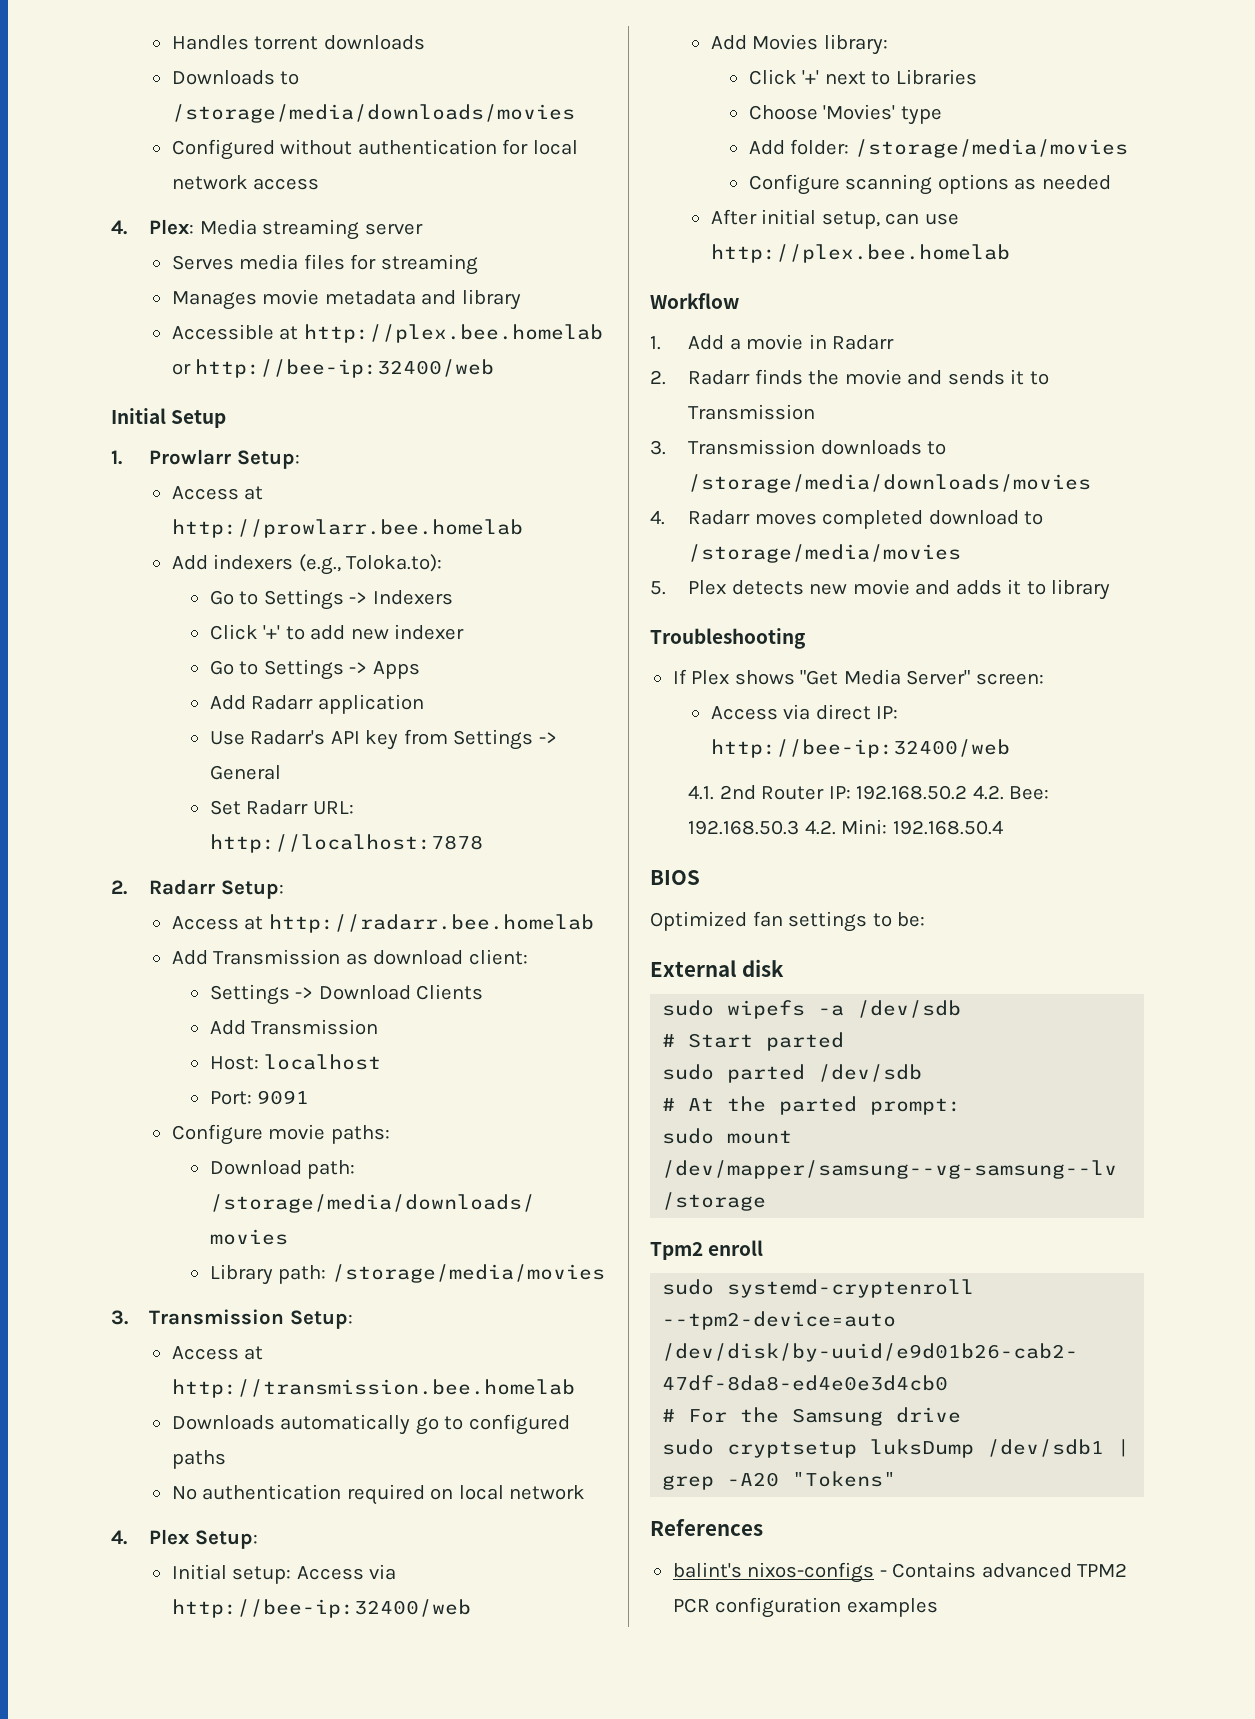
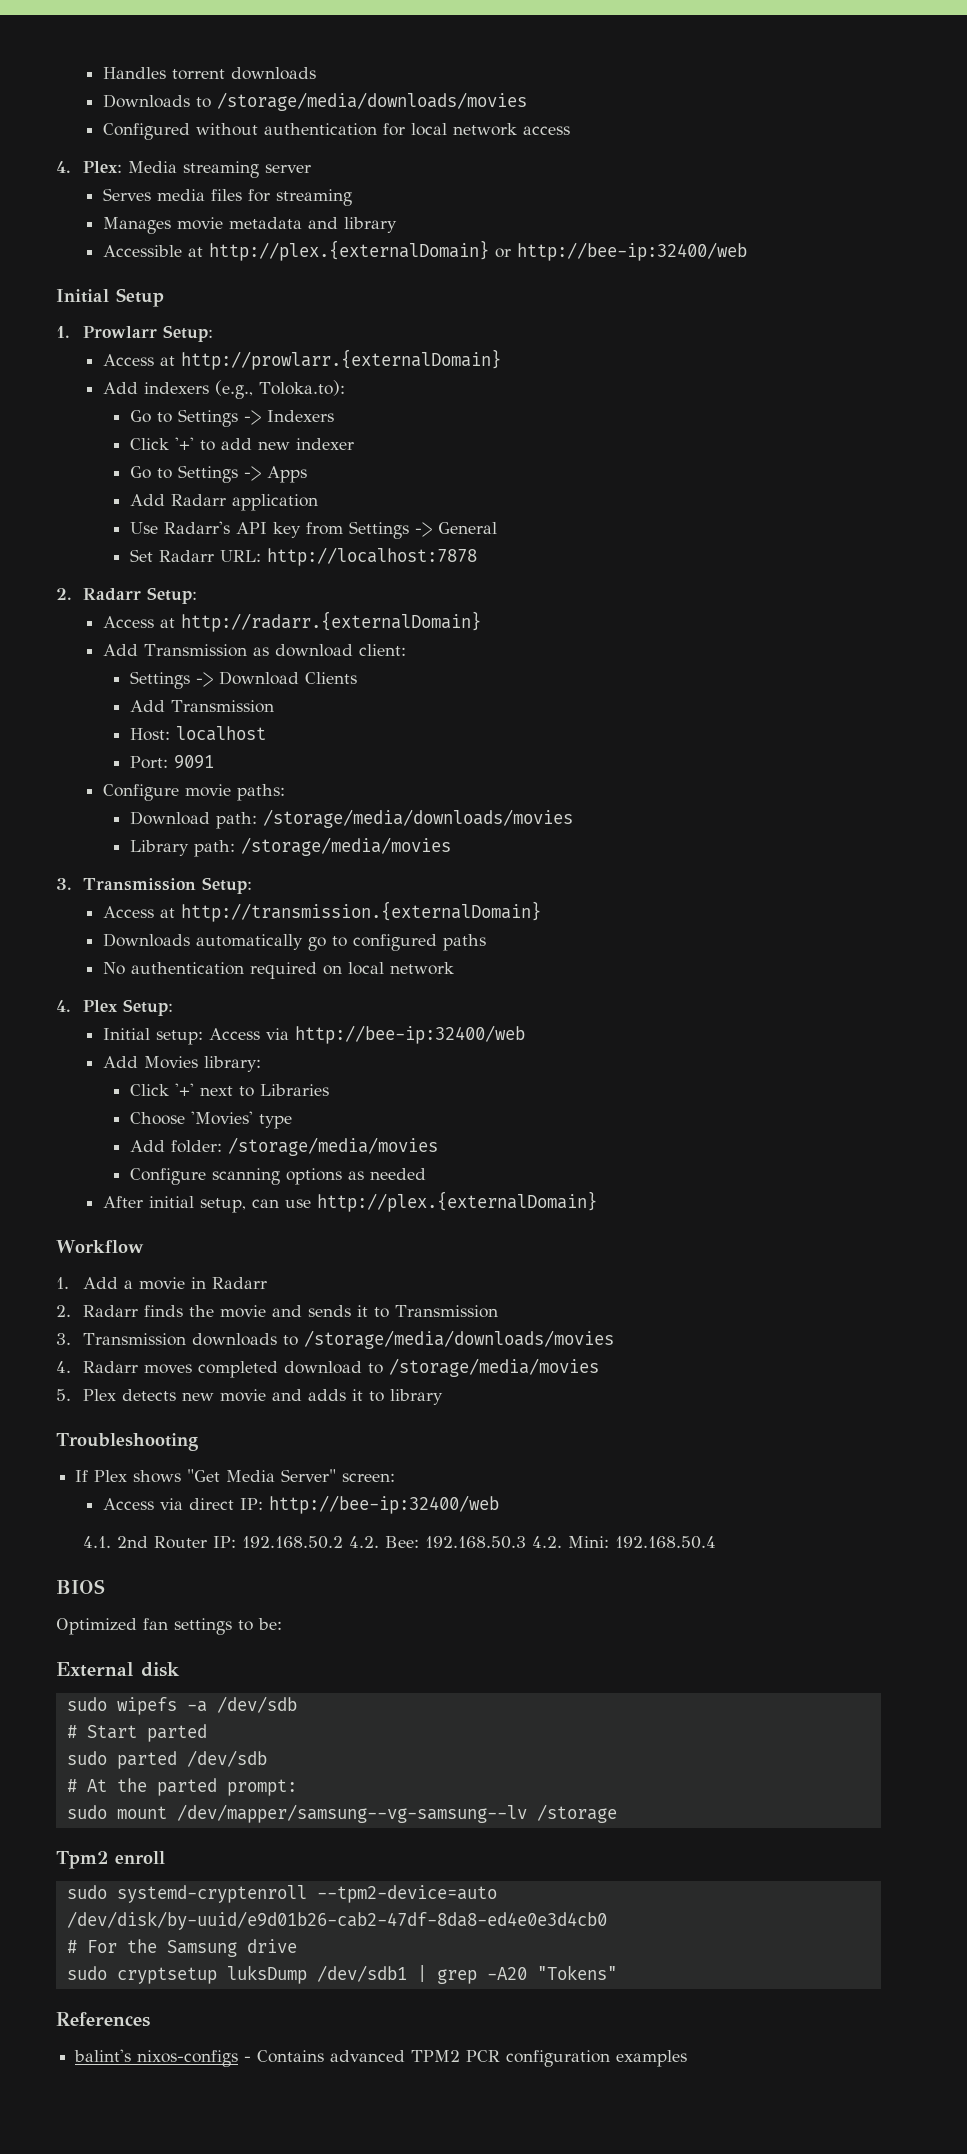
- Accessible at http://plex.bee.homelab or http://bee-ip:32400/web
+ Accessible at http://plex.{externalDomain} or http://bee-ip:32400/web
- Access at http://prowlarr.bee.homelab
+ Access at http://prowlarr.{externalDomain}
- Access at http://radarr.bee.homelab
+ Access at http://radarr.{externalDomain}
- Access at http://transmission.bee.homelab
+ Access at http://transmission.{externalDomain}
- After initial setup, can use http://plex.bee.homelab
+ After initial setup, can use http://plex.{externalDomain}

